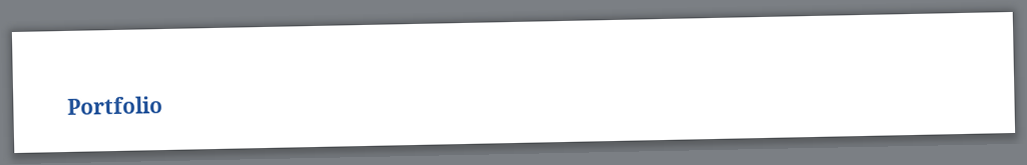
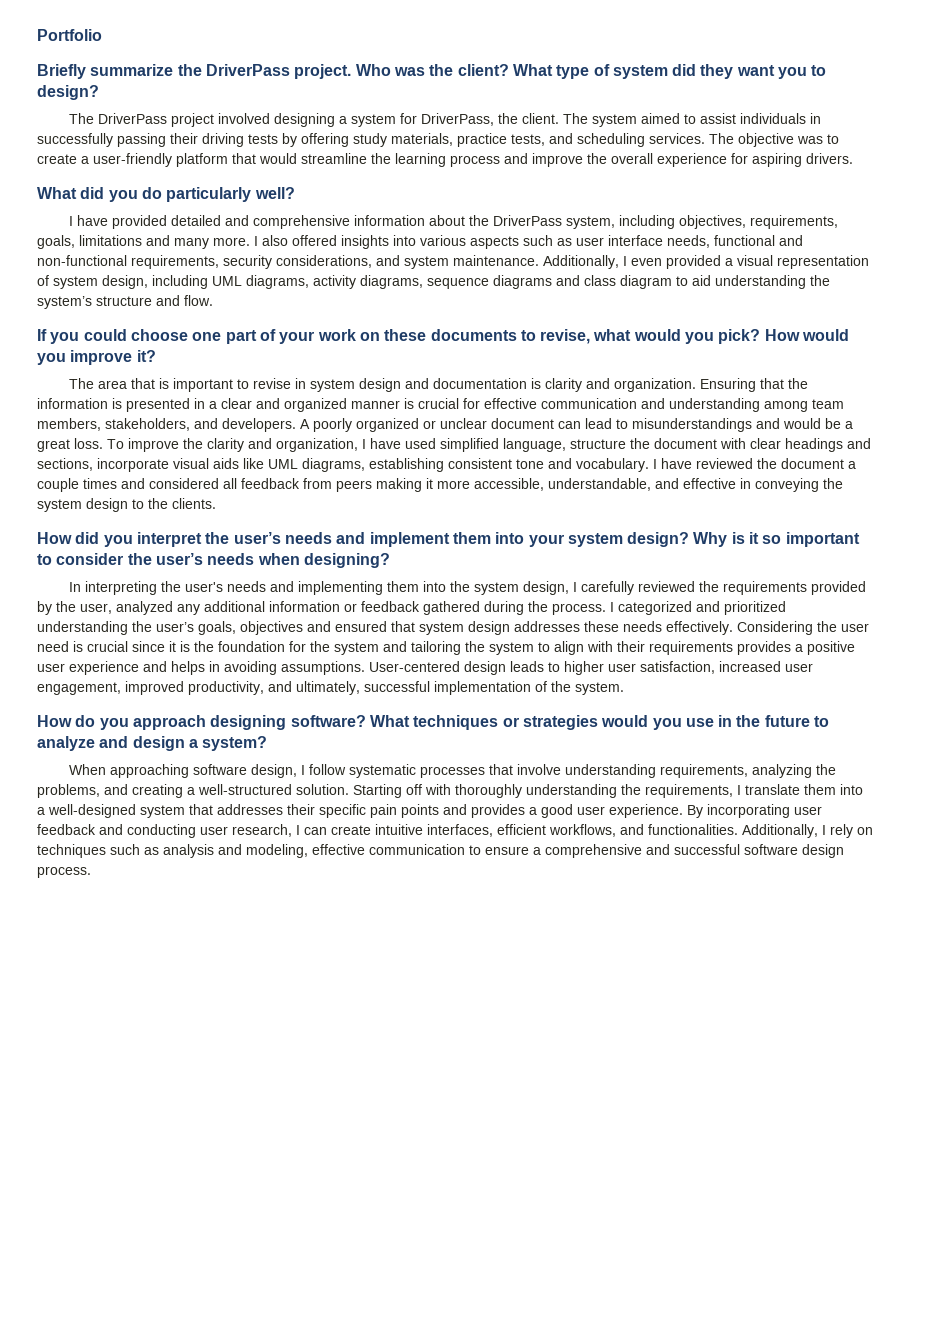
+ Briefly summarize the DriverPass project. Who was the client? What type of system did they want you to design?
+ The DriverPass project involved designing a system for DriverPass, the client. The system aimed to assist individuals in successfully passing their driving tests by offering study materials, practice tests, and scheduling services. The objective was to create a user-friendly platform that would streamline the learning process and improve the overall experience for aspiring drivers.
+ What did you do particularly well?
+ I have provided detailed and comprehensive information about the DriverPass system, including objectives, requirements, goals, limitations and many more. I also offered insights into various aspects such as user interface needs, functional and non-functional requirements, security considerations, and system maintenance. Additionally, I even provided a visual representation of system design, including UML diagrams, activity diagrams, sequence diagrams and class diagram to aid understanding the system’s structure and flow.
+ If you could choose one part of your work on these documents to revise, what would you pick? How would you improve it?
+ The area that is important to revise in system design and documentation is clarity and organization. Ensuring that the information is presented in a clear and organized manner is crucial for effective communication and understanding among team members, stakeholders, and developers. A poorly organized or unclear document can lead to misunderstandings and would be a great loss. To improve the clarity and organization, I have used simplified language, structure the document with clear headings and sections, incorporate visual aids like UML diagrams, establishing consistent tone and vocabulary. I have reviewed the document a couple times and considered all feedback from peers making it more accessible, understandable, and effective in conveying the system design to the clients.
+ How did you interpret the user’s needs and implement them into your system design? Why is it so important to consider the user’s needs when designing?
+ In interpreting the user's needs and implementing them into the system design, I carefully reviewed the requirements provided by the user, analyzed any additional information or feedback gathered during the process. I categorized and prioritized understanding the user’s goals, objectives and ensured that system design addresses these needs effectively. Considering the user need is crucial since it is the foundation for the system and tailoring the system to align with their requirements provides a positive user experience and helps in avoiding assumptions. User-centered design leads to higher user satisfaction, increased user engagement, improved productivity, and ultimately, successful implementation of the system.
+ How do you approach designing software? What techniques or strategies would you use in the future to analyze and design a system?
+ When approaching software design, I follow systematic processes that involve understanding requirements, analyzing the problems, and creating a well-structured solution. Starting off with thoroughly understanding the requirements, I translate them into a well-designed system that addresses their specific pain points and provides a good user experience. By incorporating user feedback and conducting user research, I can create intuitive interfaces, efficient workflows, and functionalities. Additionally, I rely on techniques such as analysis and modeling, effective communication to ensure a comprehensive and successful software design process.

